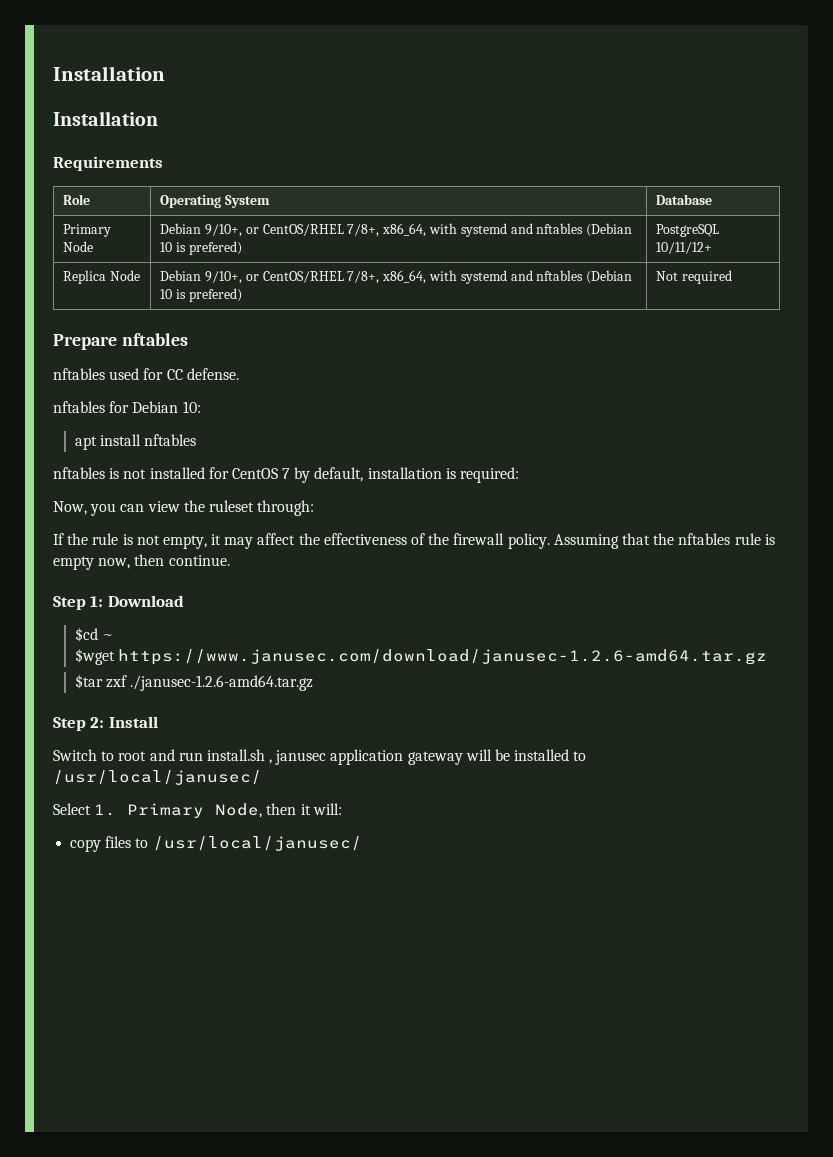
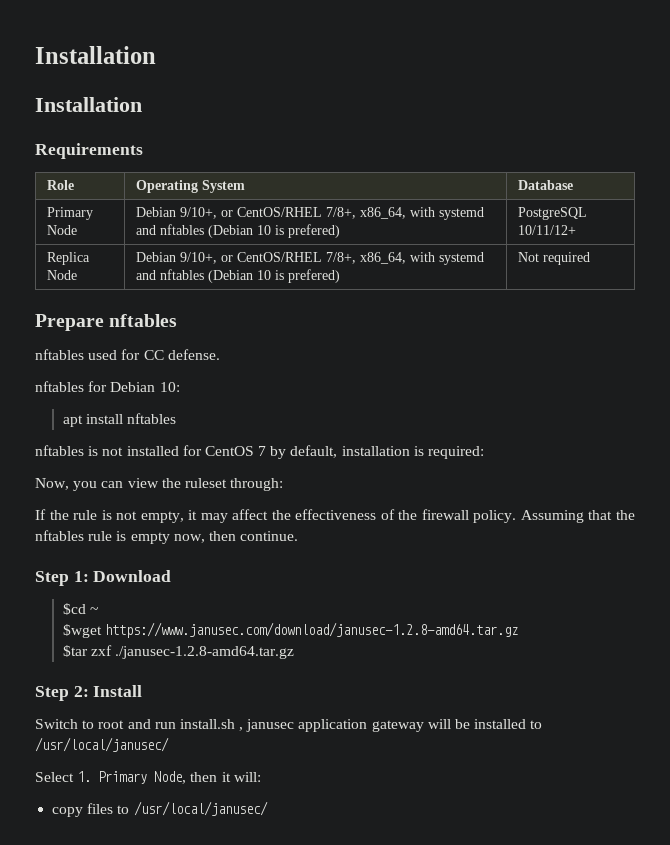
- $wget https://www.janusec.com/download/janusec-1.2.6-amd64.tar.gz
+ $wget https://www.janusec.com/download/janusec-1.2.8-amd64.tar.gz
- $tar zxf ./janusec-1.2.6-amd64.tar.gz
+ $tar zxf ./janusec-1.2.8-amd64.tar.gz

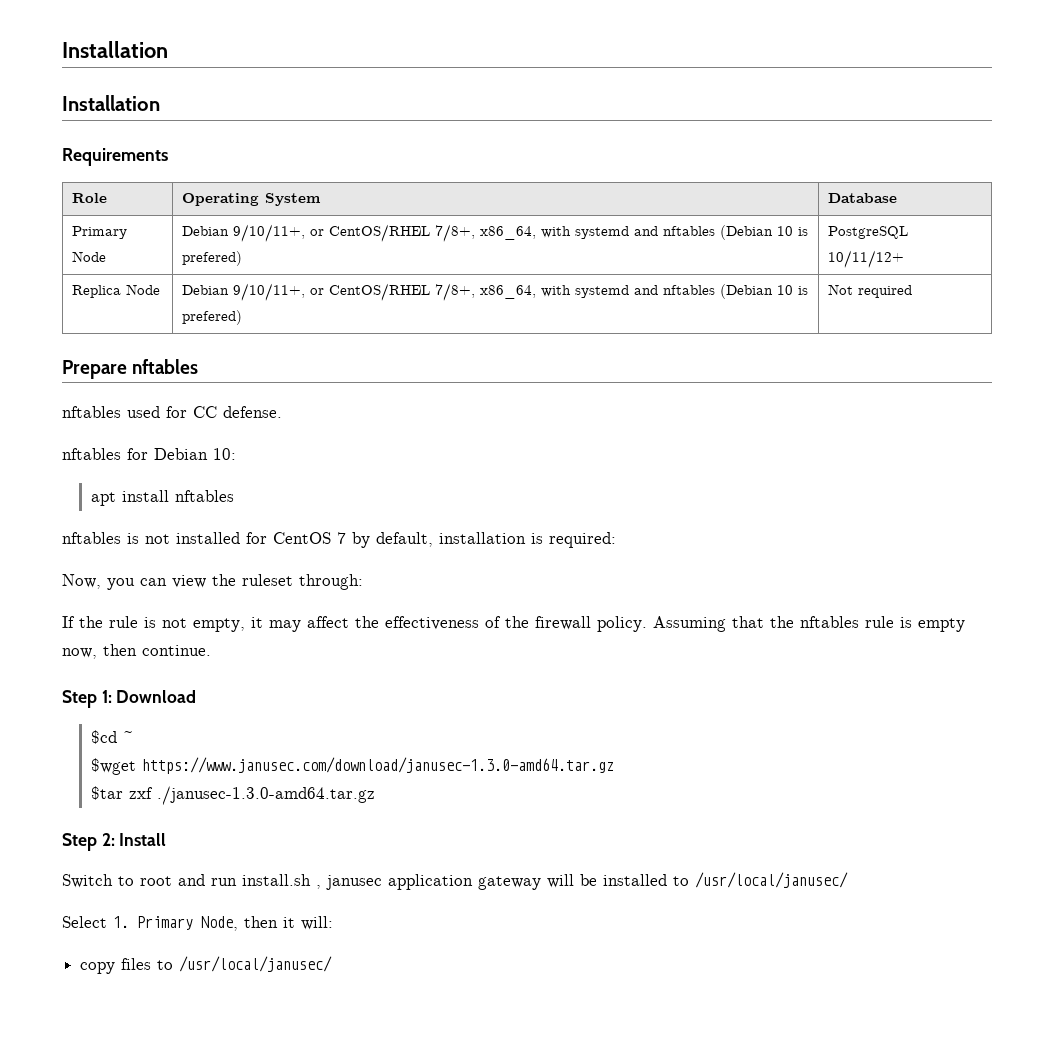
- Primary Node | Debian 9/10+, or CentOS/RHEL 7/8+, x86_64, with systemd and nftables (Debian 10 is prefered) | PostgreSQL 10/11/12+
+ Primary Node | Debian 9/10/11+, or CentOS/RHEL 7/8+, x86_64, with systemd and nftables (Debian 10 is prefered) | PostgreSQL 10/11/12+
- Replica Node | Debian 9/10+, or CentOS/RHEL 7/8+, x86_64, with systemd and nftables (Debian 10 is prefered) | Not required
+ Replica Node | Debian 9/10/11+, or CentOS/RHEL 7/8+, x86_64, with systemd and nftables (Debian 10 is prefered) | Not required
- $wget https://www.janusec.com/download/janusec-1.2.8-amd64.tar.gz
+ $wget https://www.janusec.com/download/janusec-1.3.0-amd64.tar.gz
- $tar zxf ./janusec-1.2.8-amd64.tar.gz
+ $tar zxf ./janusec-1.3.0-amd64.tar.gz

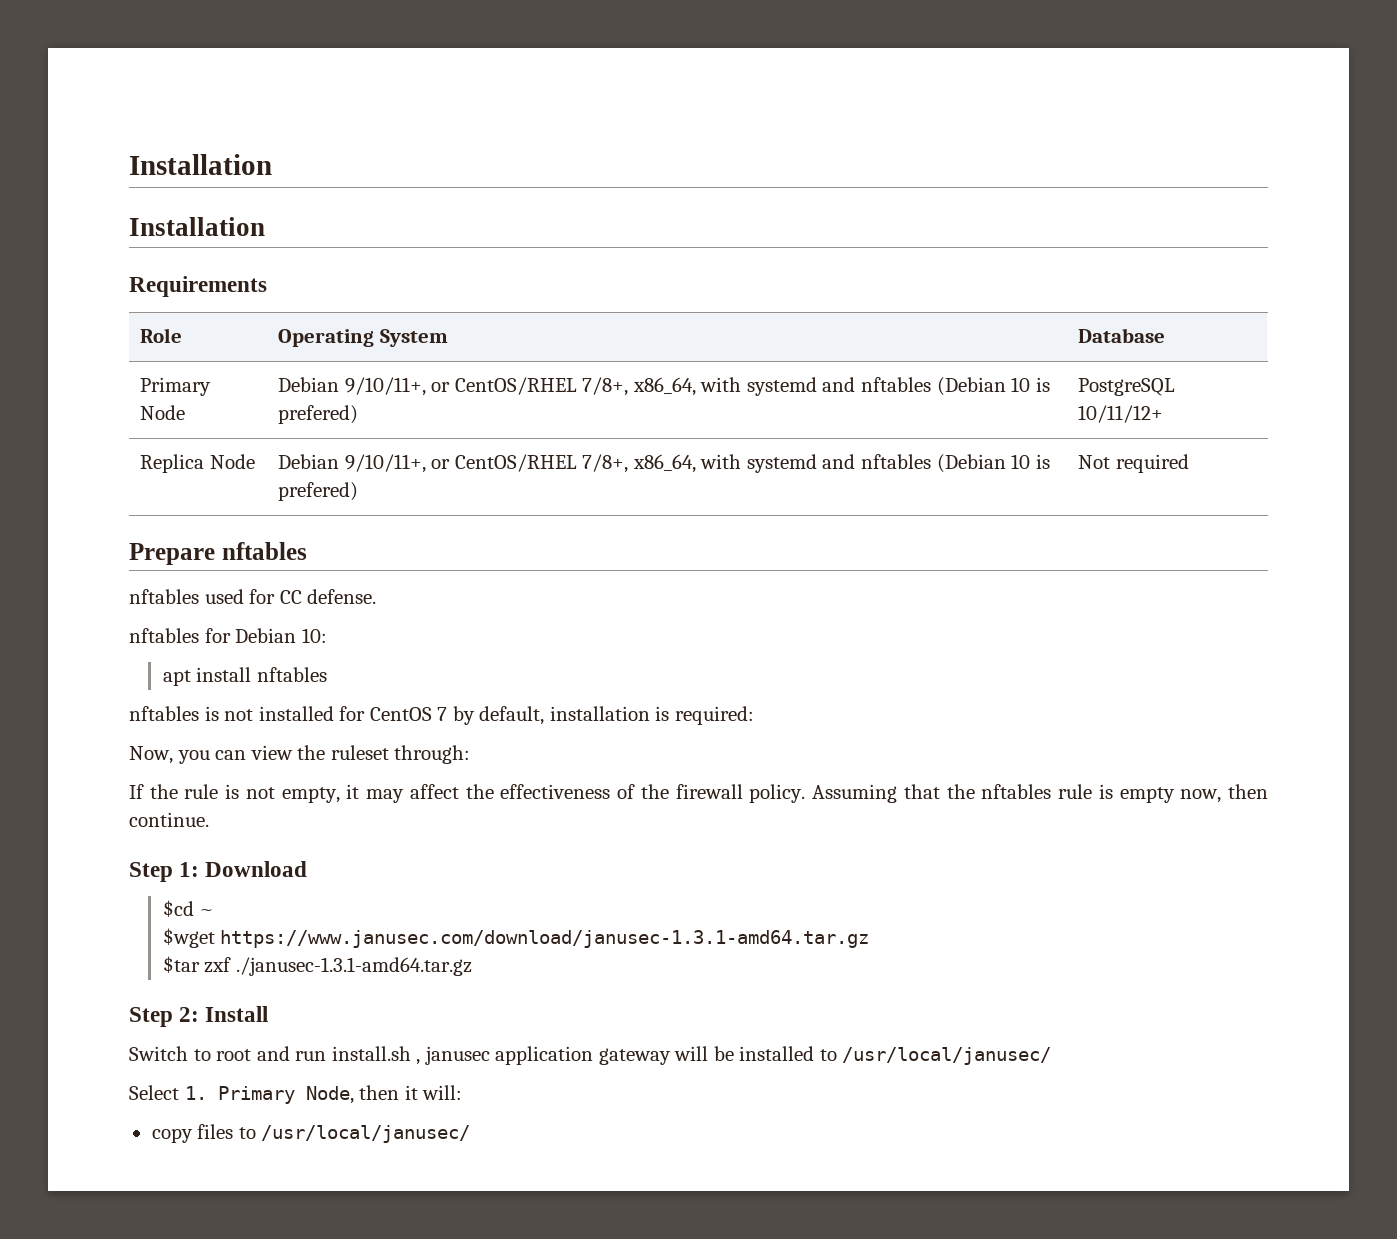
- $wget https://www.janusec.com/download/janusec-1.3.0-amd64.tar.gz
+ $wget https://www.janusec.com/download/janusec-1.3.1-amd64.tar.gz
- $tar zxf ./janusec-1.3.0-amd64.tar.gz
+ $tar zxf ./janusec-1.3.1-amd64.tar.gz

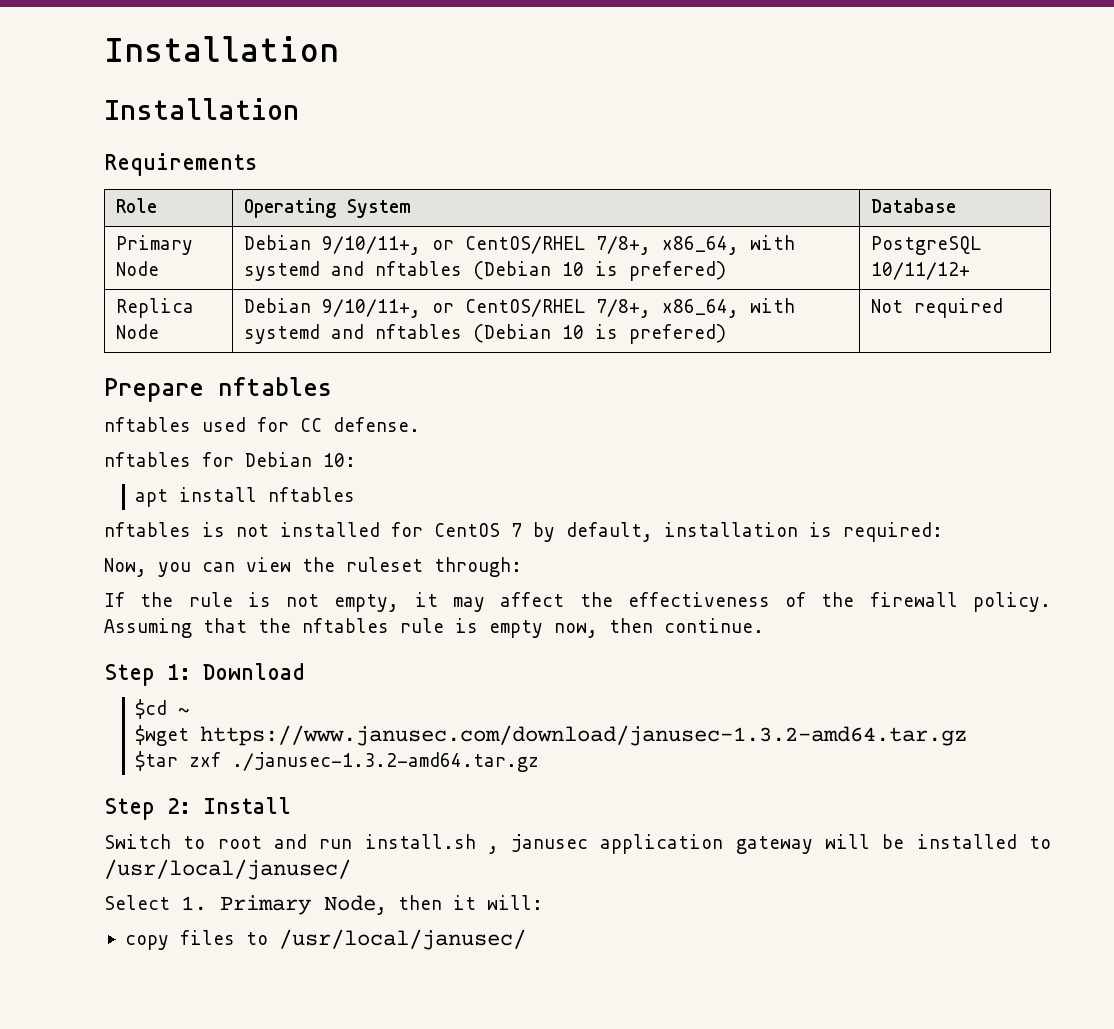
- $wget https://www.janusec.com/download/janusec-1.3.1-amd64.tar.gz
+ $wget https://www.janusec.com/download/janusec-1.3.2-amd64.tar.gz
- $tar zxf ./janusec-1.3.1-amd64.tar.gz
+ $tar zxf ./janusec-1.3.2-amd64.tar.gz

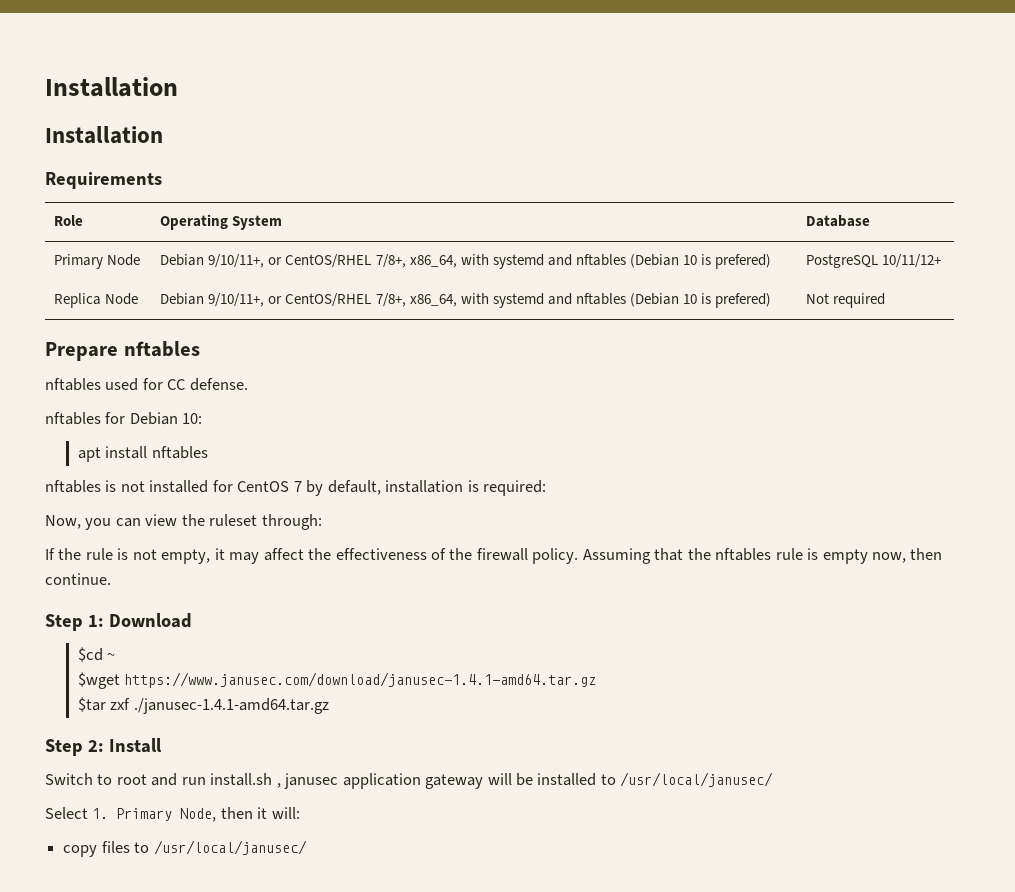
- $wget https://www.janusec.com/download/janusec-1.3.2-amd64.tar.gz
+ $wget https://www.janusec.com/download/janusec-1.4.1-amd64.tar.gz
- $tar zxf ./janusec-1.3.2-amd64.tar.gz
+ $tar zxf ./janusec-1.4.1-amd64.tar.gz

